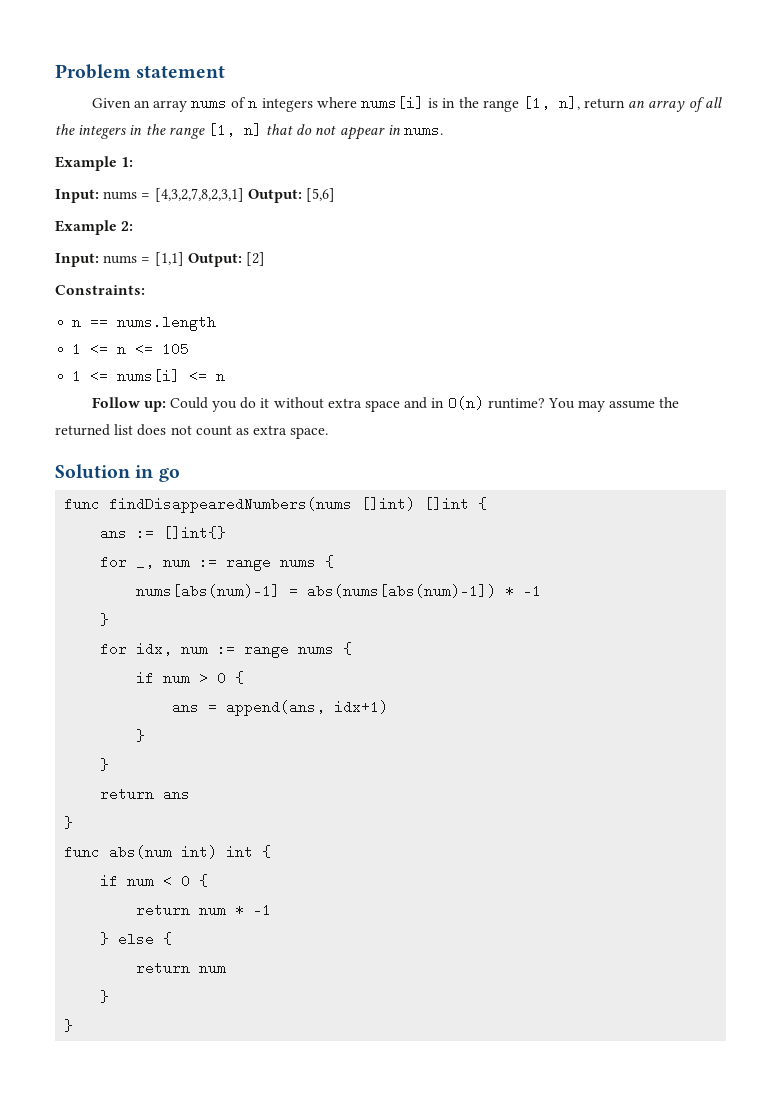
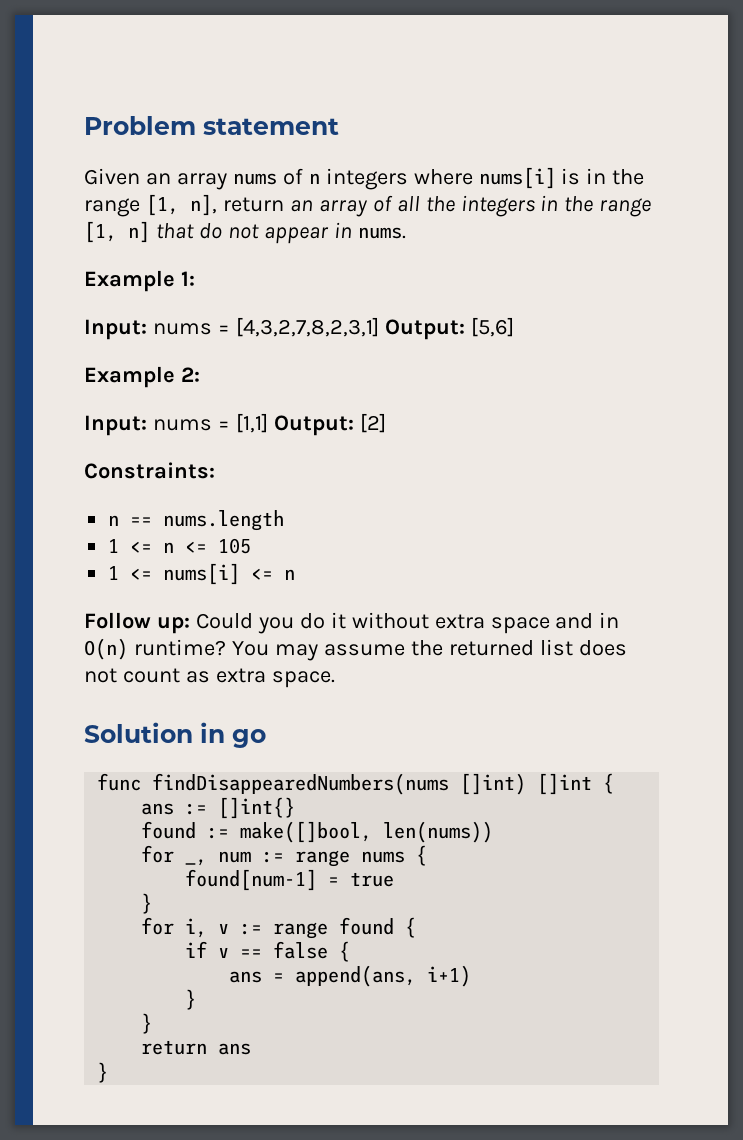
+ found := make([]bool, len(nums))
- nums[abs(num)-1] = abs(nums[abs(num)-1]) * -1
+ found[num-1] = true
- for idx, num := range nums {
- if num > 0 {
+ for i, v := range found {
+ if v == false {
- ans = append(ans, idx+1)
+ ans = append(ans, i+1)
- func abs(num int) int {
- if num < 0 {
- return num * -1
- } else {
- return num
- }
- }

